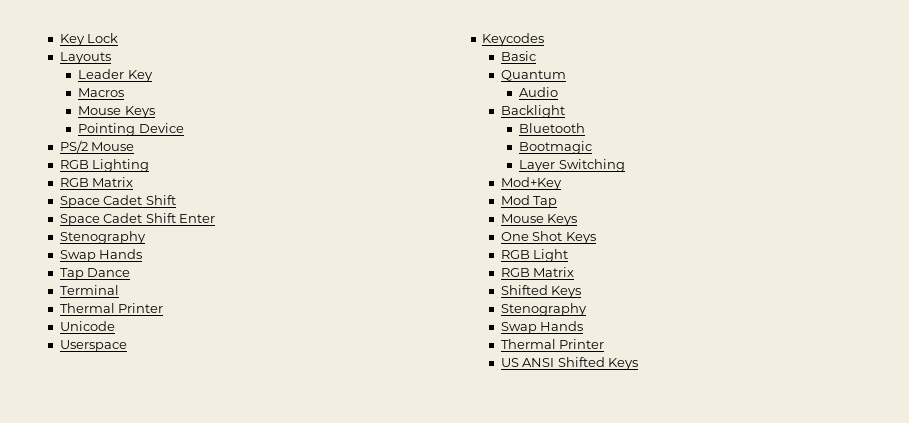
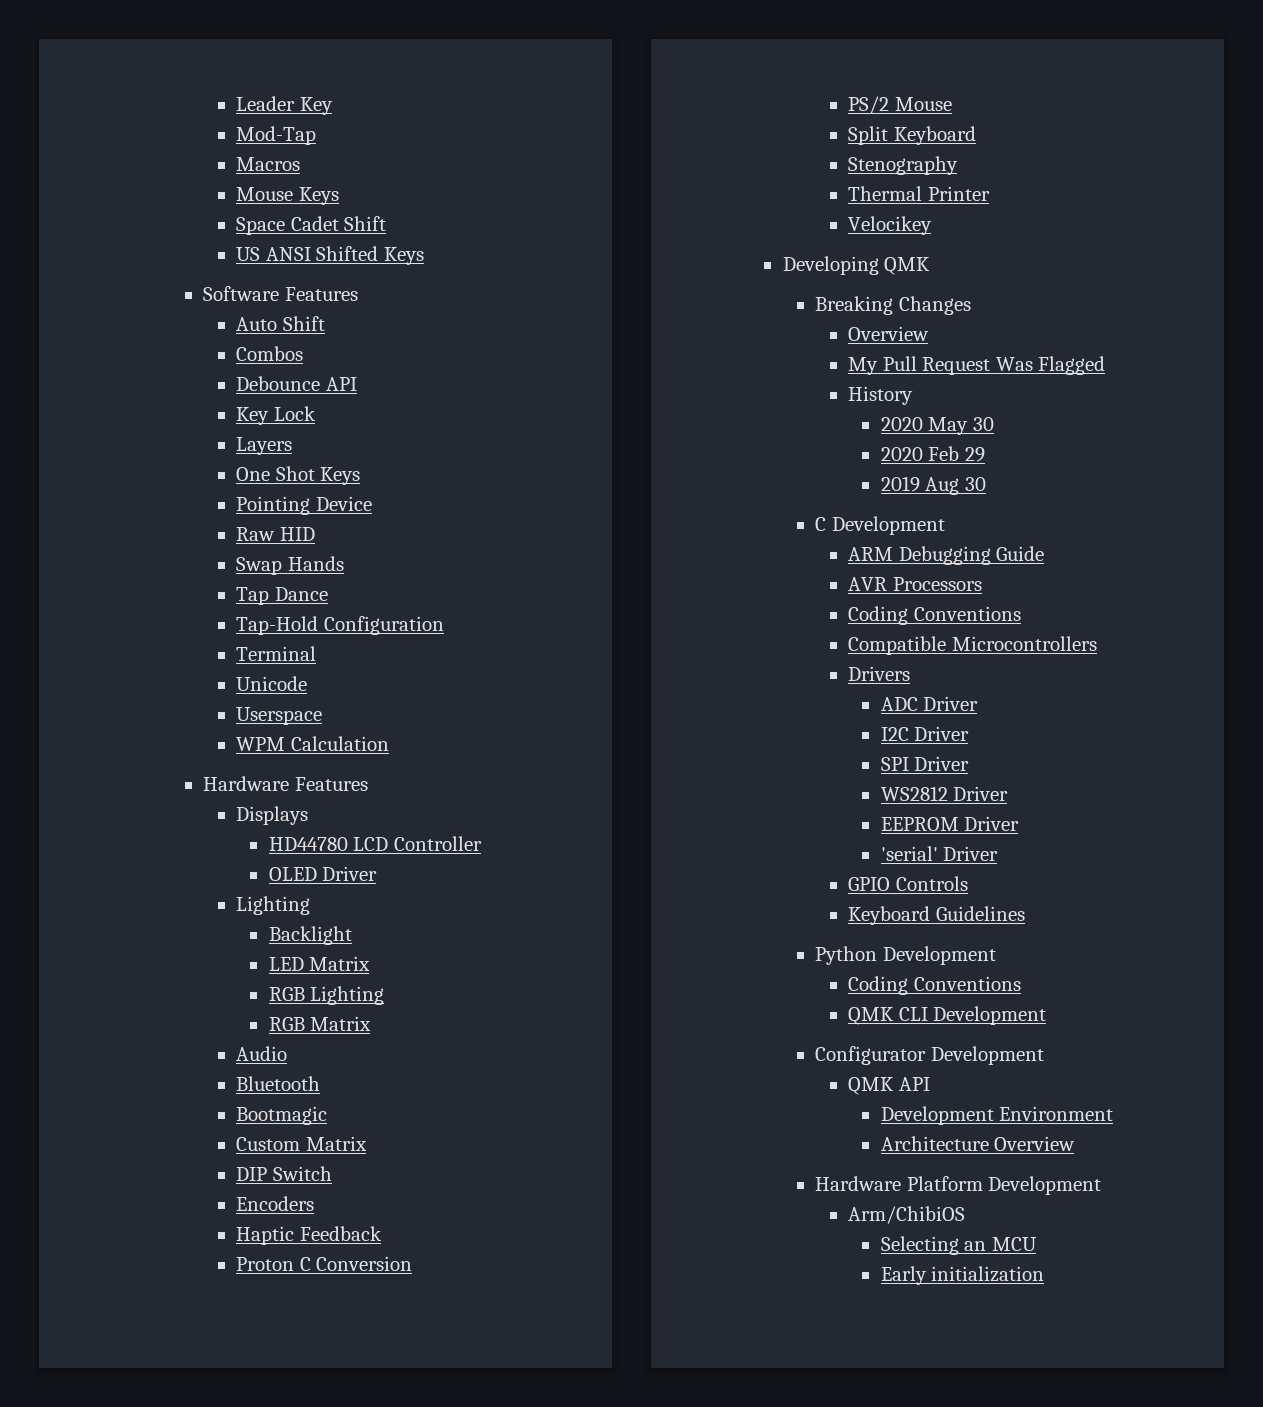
- Key Lock
- Layouts
+ Mod-Tap
+ Space Cadet Shift
+ US ANSI Shifted Keys
+ Software Features
+ Auto Shift
+ Combos
+ Debounce API
+ Key Lock
+ Layers
+ One Shot Keys
  Pointing Device
- PS/2 Mouse
+ Raw HID
+ Swap Hands
+ Tap Dance
+ Tap-Hold Configuration
+ Terminal
+ Unicode
+ Userspace
+ WPM Calculation
+ Hardware Features
+ Displays
+ HD44780 LCD Controller
+ OLED Driver
+ Lighting
+ Backlight
+ LED Matrix
  RGB Lighting
  RGB Matrix
- Space Cadet Shift
- Space Cadet Shift Enter
- Stenography
- Swap Hands
- Tap Dance
- Terminal
- Thermal Printer
- Unicode
- Userspace
- Keycodes
- Basic
- Quantum
- Backlight
- Layer Switching
- Mod+Key
- Mod Tap
- Mouse Keys
- One Shot Keys
- RGB Light
- RGB Matrix
- Shifted Keys
+ Custom Matrix
+ DIP Switch
+ Encoders
+ Haptic Feedback
+ Proton C Conversion
+ PS/2 Mouse
+ Split Keyboard
  Stenography
- Swap Hands
  Thermal Printer
- US ANSI Shifted Keys
+ Velocikey
+ Developing QMK
+ Breaking Changes
+ Overview
+ My Pull Request Was Flagged
+ History
+ 2020 May 30
+ 2020 Feb 29
+ 2019 Aug 30
+ C Development
+ ARM Debugging Guide
+ AVR Processors
+ Coding Conventions
+ Compatible Microcontrollers
+ Drivers
+ ADC Driver
+ I2C Driver
+ SPI Driver
+ WS2812 Driver
+ EEPROM Driver
+ 'serial' Driver
+ GPIO Controls
+ Keyboard Guidelines
+ Python Development
+ Coding Conventions
+ QMK CLI Development
+ Configurator Development
+ QMK API
+ Development Environment
+ Architecture Overview
+ Hardware Platform Development
+ Arm/ChibiOS
+ Selecting an MCU
+ Early initialization

